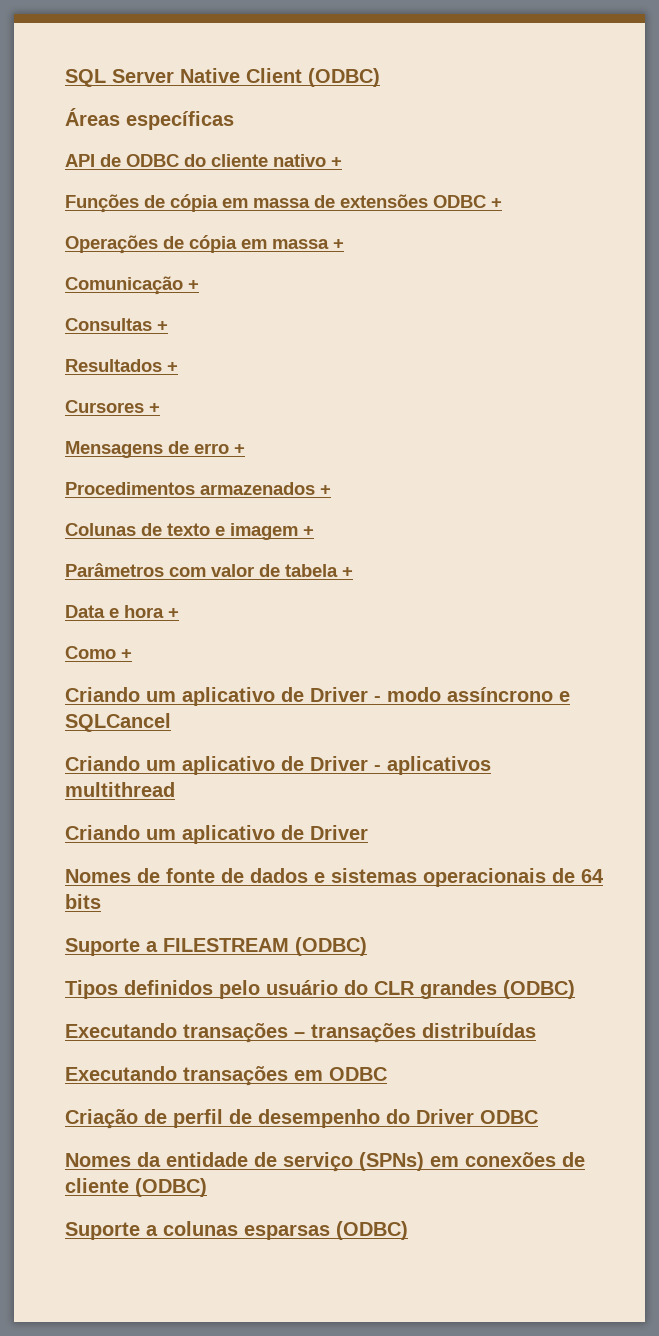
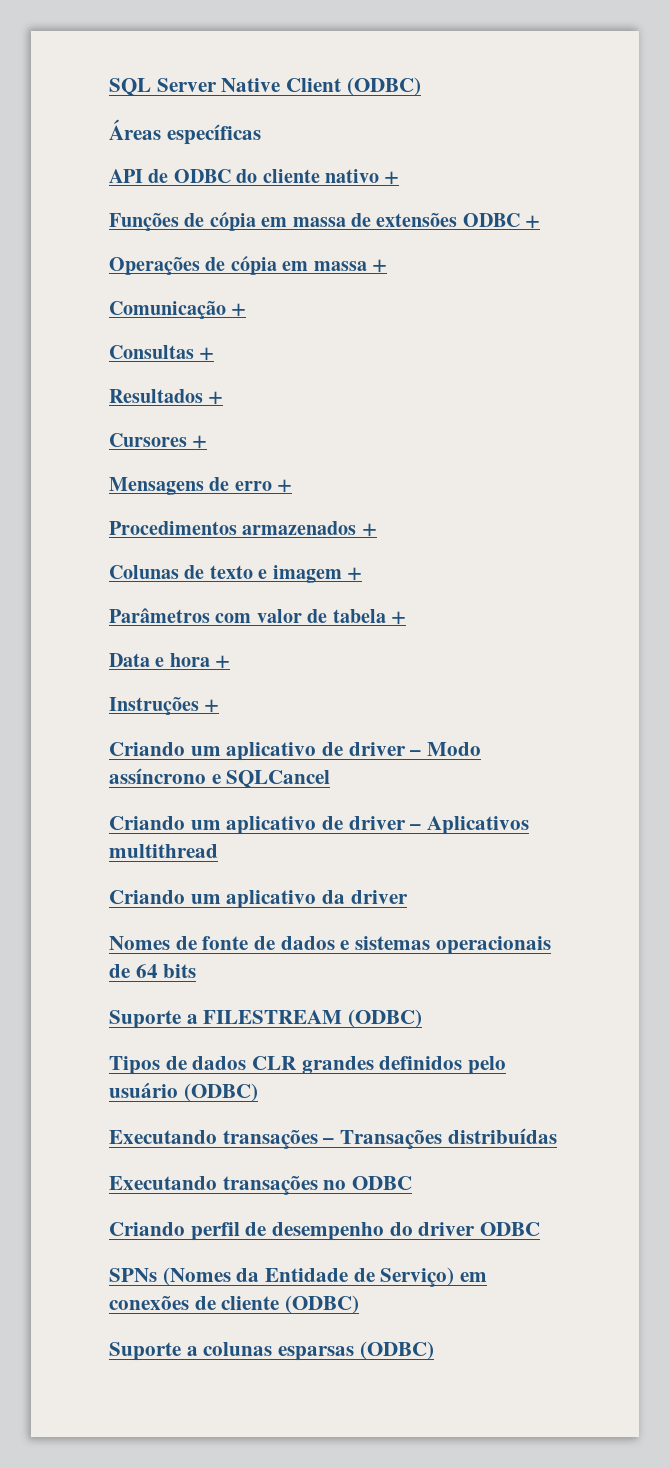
- Como +
+ Instruções +
- Criando um aplicativo de Driver - modo assíncrono e SQLCancel
+ Criando um aplicativo de driver – Modo assíncrono e SQLCancel
- Criando um aplicativo de Driver - aplicativos multithread
- Criando um aplicativo de Driver
+ Criando um aplicativo de driver – Aplicativos multithread
+ Criando um aplicativo da driver
- Tipos definidos pelo usuário do CLR grandes (ODBC)
+ Tipos de dados CLR grandes definidos pelo usuário (ODBC)
- Executando transações – transações distribuídas
+ Executando transações – Transações distribuídas
- Executando transações em ODBC
- Criação de perfil de desempenho do Driver ODBC
- Nomes da entidade de serviço (SPNs) em conexões de cliente (ODBC)
+ Executando transações no ODBC
+ Criando perfil de desempenho do driver ODBC
+ SPNs (Nomes da Entidade de Serviço) em conexões de cliente (ODBC)

